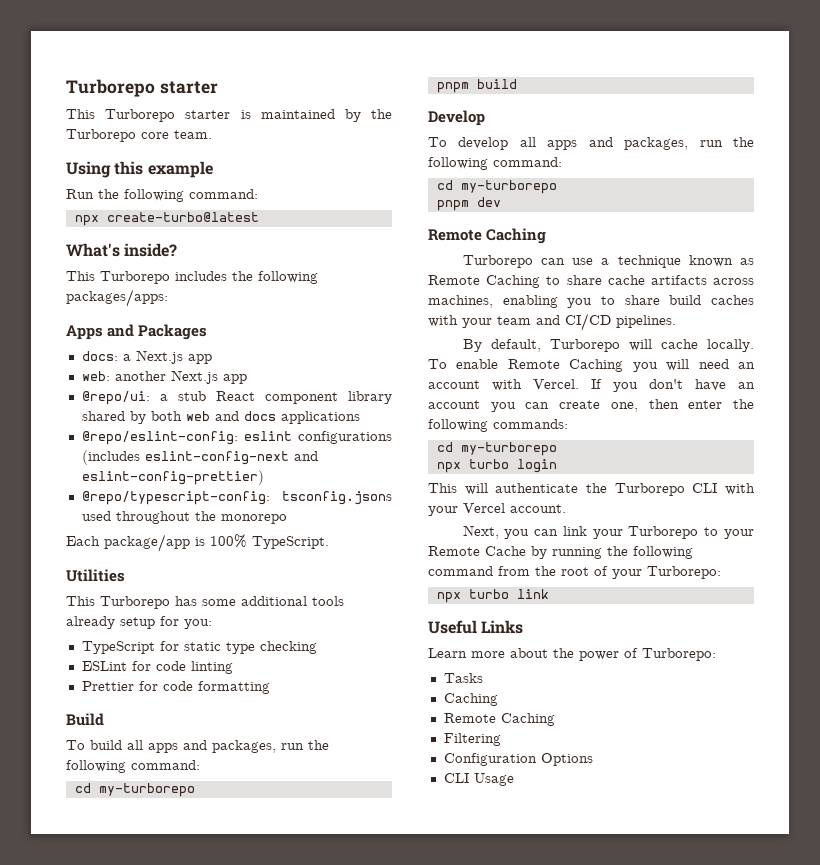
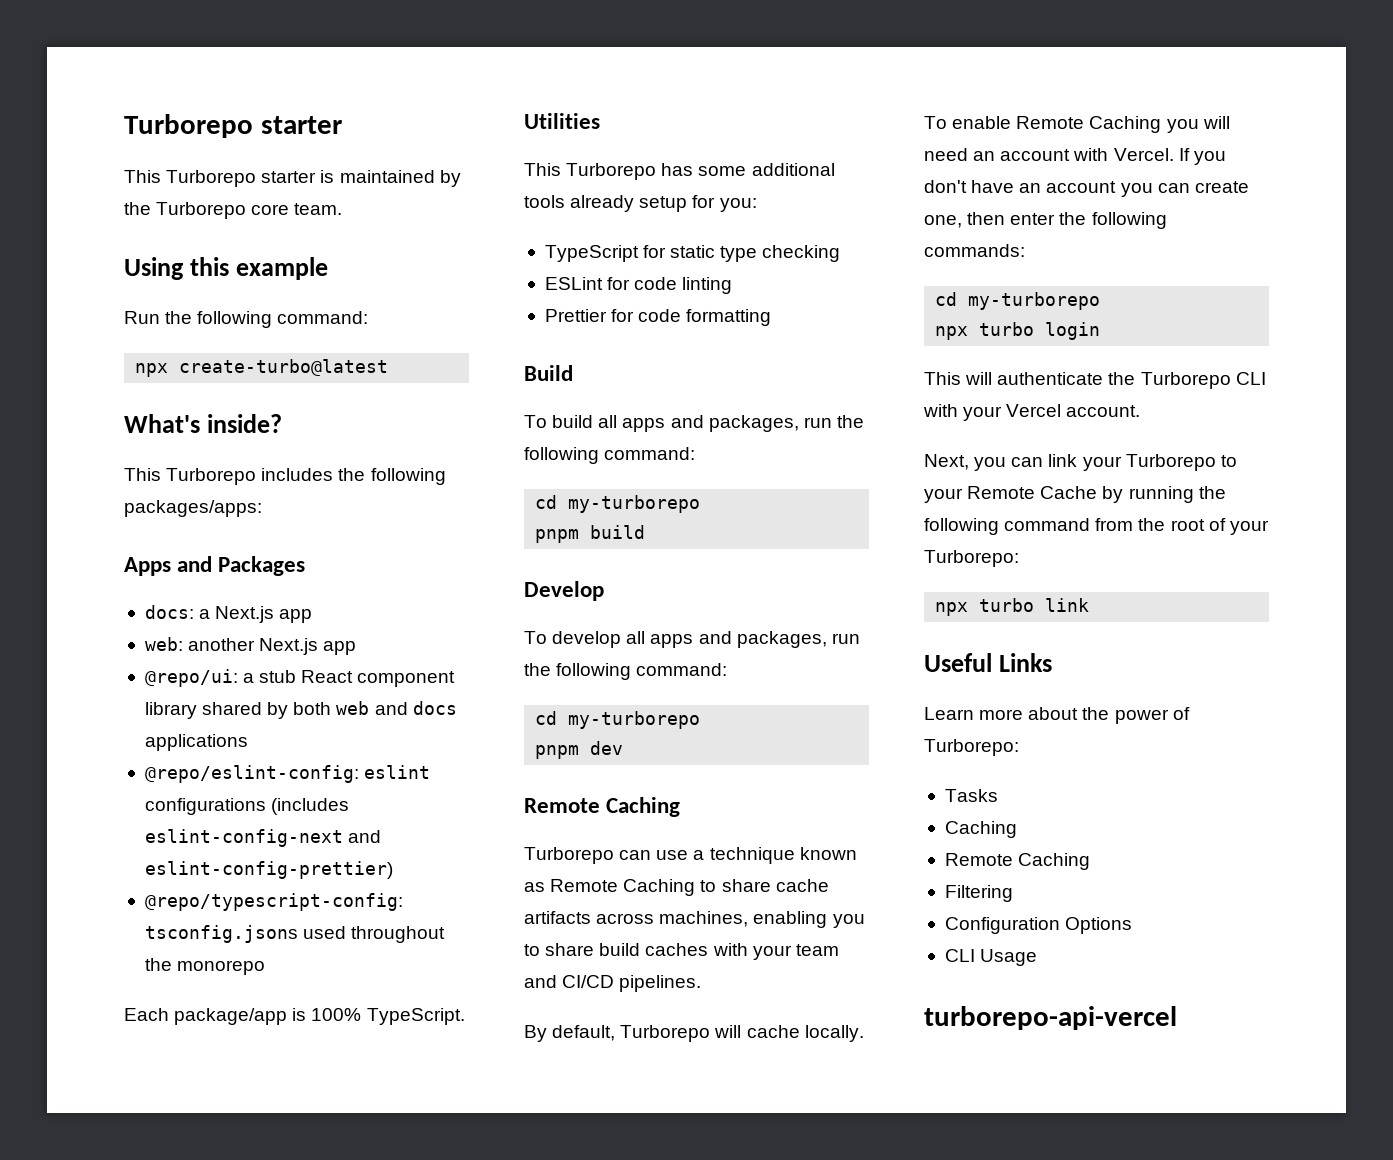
+ turborepo-api-vercel

